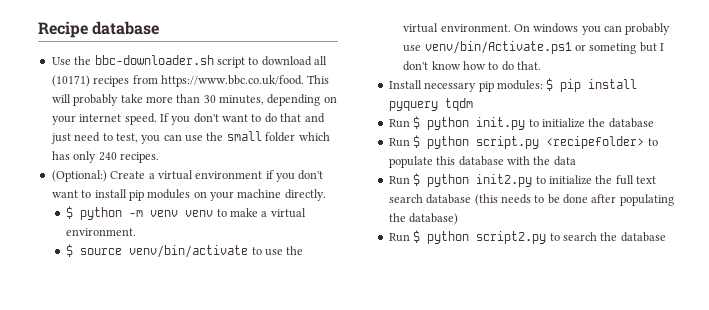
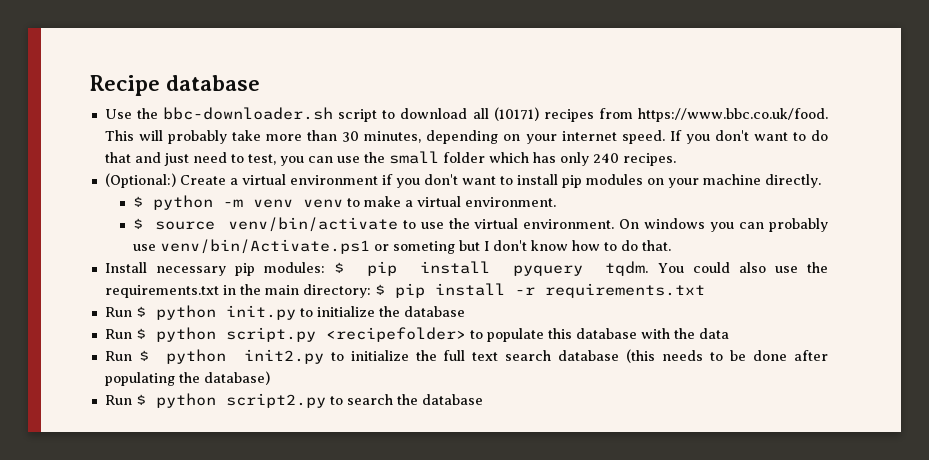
- Install necessary pip modules: $ pip install pyquery tqdm
+ Install necessary pip modules: $ pip install pyquery tqdm. You could also use the requirements.txt in the main directory: $ pip install -r requirements.txt

